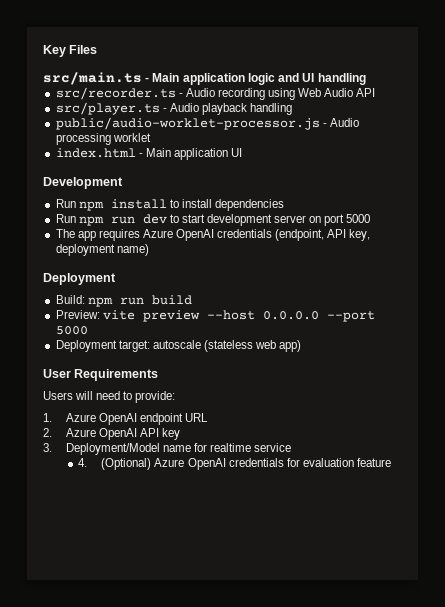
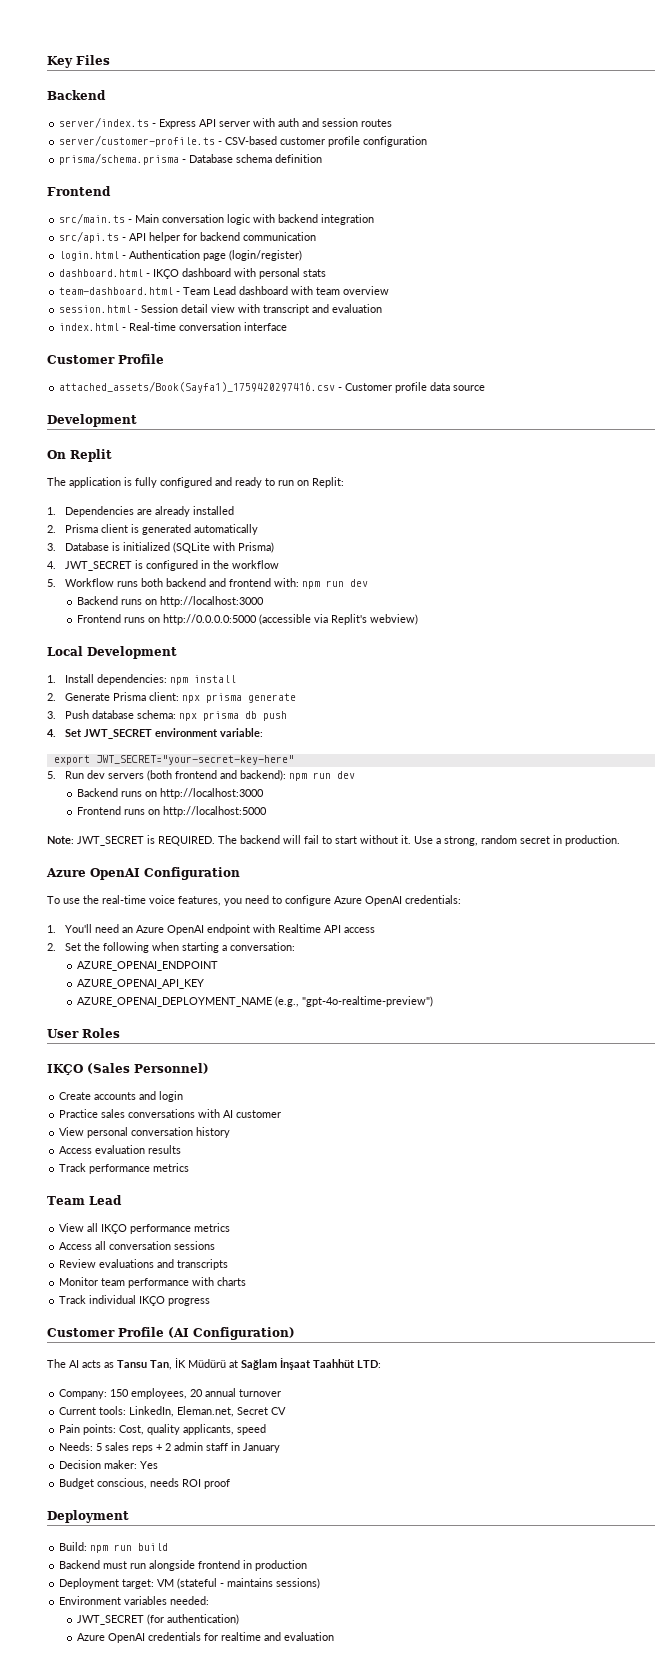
  Key Files
- src/main.ts - Main application logic and UI handling
- src/recorder.ts - Audio recording using Web Audio API
- src/player.ts - Audio playback handling
- public/audio-worklet-processor.js - Audio processing worklet
- index.html - Main application UI
+ Backend
+ server/index.ts - Express API server with auth and session routes
+ server/customer-profile.ts - CSV-based customer profile configuration
+ prisma/schema.prisma - Database schema definition
+ Frontend
+ src/main.ts - Main conversation logic with backend integration
+ src/api.ts - API helper for backend communication
+ login.html - Authentication page (login/register)
+ dashboard.html - IKÇO dashboard with personal stats
+ team-dashboard.html - Team Lead dashboard with team overview
+ session.html - Session detail view with transcript and evaluation
+ index.html - Real-time conversation interface
+ Customer Profile
+ attached_assets/Book(Sayfa1)_1759420297416.csv - Customer profile data source
  Development
- Run npm install to install dependencies
- Run npm run dev to start development server on port 5000
- The app requires Azure OpenAI credentials (endpoint, API key, deployment name)
+ On Replit
+ The application is fully configured and ready to run on Replit:
+ 1. Dependencies are already installed
+ 2. Prisma client is generated automatically
+ 3. Database is initialized (SQLite with Prisma)
+ 4. JWT_SECRET is configured in the workflow
+ 5. Workflow runs both backend and frontend with: npm run dev
+ Backend runs on http://localhost:3000
+ Frontend runs on http://0.0.0.0:5000 (accessible via Replit's webview)
+ Local Development
+ 1. Install dependencies: npm install
+ 2. Generate Prisma client: npx prisma generate
+ 3. Push database schema: npx prisma db push
+ 4. Set JWT_SECRET environment variable:
+ export JWT_SECRET="your-secret-key-here"
+ 5. Run dev servers (both frontend and backend): npm run dev
+ Backend runs on http://localhost:3000
+ Frontend runs on http://localhost:5000
+ Note: JWT_SECRET is REQUIRED. The backend will fail to start without it. Use a strong, random secret in production.
+ Azure OpenAI Configuration
+ To use the real-time voice features, you need to configure Azure OpenAI credentials:
+ 1. You'll need an Azure OpenAI endpoint with Realtime API access
+ 2. Set the following when starting a conversation:
+ AZURE_OPENAI_ENDPOINT
+ AZURE_OPENAI_API_KEY
+ AZURE_OPENAI_DEPLOYMENT_NAME (e.g., "gpt-4o-realtime-preview")
+ User Roles
+ IKÇO (Sales Personnel)
+ Create accounts and login
+ Practice sales conversations with AI customer
+ View personal conversation history
+ Access evaluation results
+ Track performance metrics
+ Team Lead
+ View all IKÇO performance metrics
+ Access all conversation sessions
+ Review evaluations and transcripts
+ Monitor team performance with charts
+ Track individual IKÇO progress
+ Customer Profile (AI Configuration)
+ The AI acts as Tansu Tan, İK Müdürü at Sağlam İnşaat Taahhüt LTD:
+ Company: 150 employees, 20 annual turnover
+ Current tools: LinkedIn, Eleman.net, Secret CV
+ Pain points: Cost, quality applicants, speed
+ Needs: 5 sales reps + 2 admin staff in January
+ Decision maker: Yes
+ Budget conscious, needs ROI proof
- Preview: vite preview --host 0.0.0.0 --port 5000
- Deployment target: autoscale (stateless web app)
- User Requirements
- Users will need to provide:
- 1. Azure OpenAI endpoint URL
- 2. Azure OpenAI API key
- 3. Deployment/Model name for realtime service
- 4. (Optional) Azure OpenAI credentials for evaluation feature
+ Backend must run alongside frontend in production
+ Deployment target: VM (stateful - maintains sessions)
+ Environment variables needed:
+ JWT_SECRET (for authentication)
+ Azure OpenAI credentials for realtime and evaluation

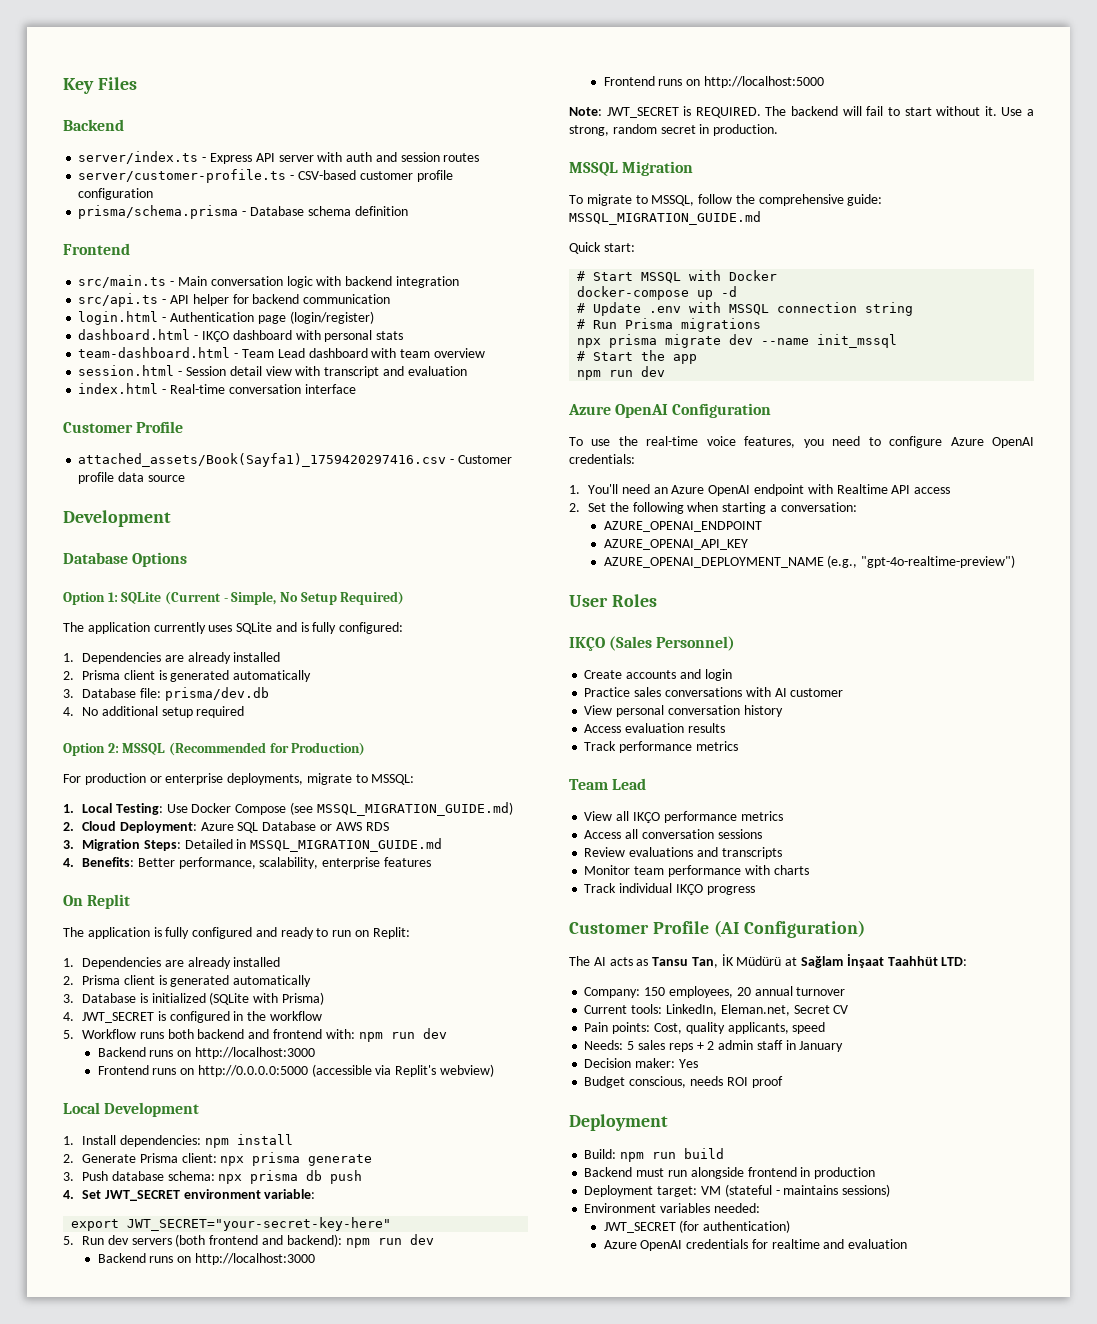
+ Database Options
+ Option 1: SQLite (Current - Simple, No Setup Required)
+ The application currently uses SQLite and is fully configured:
+ 1. Dependencies are already installed
+ 2. Prisma client is generated automatically
+ 3. Database file: prisma/dev.db
+ 4. No additional setup required
+ Option 2: MSSQL (Recommended for Production)
+ For production or enterprise deployments, migrate to MSSQL:
+ 1. Local Testing: Use Docker Compose (see MSSQL_MIGRATION_GUIDE.md)
+ 2. Cloud Deployment: Azure SQL Database or AWS RDS
+ 3. Migration Steps: Detailed in MSSQL_MIGRATION_GUIDE.md
+ 4. Benefits: Better performance, scalability, enterprise features
+ MSSQL Migration
+ To migrate to MSSQL, follow the comprehensive guide: MSSQL_MIGRATION_GUIDE.md
+ Quick start:
+ # Start MSSQL with Docker
+ docker-compose up -d
+ # Update .env with MSSQL connection string
+ # Run Prisma migrations
+ npx prisma migrate dev --name init_mssql
+ # Start the app
+ npm run dev

